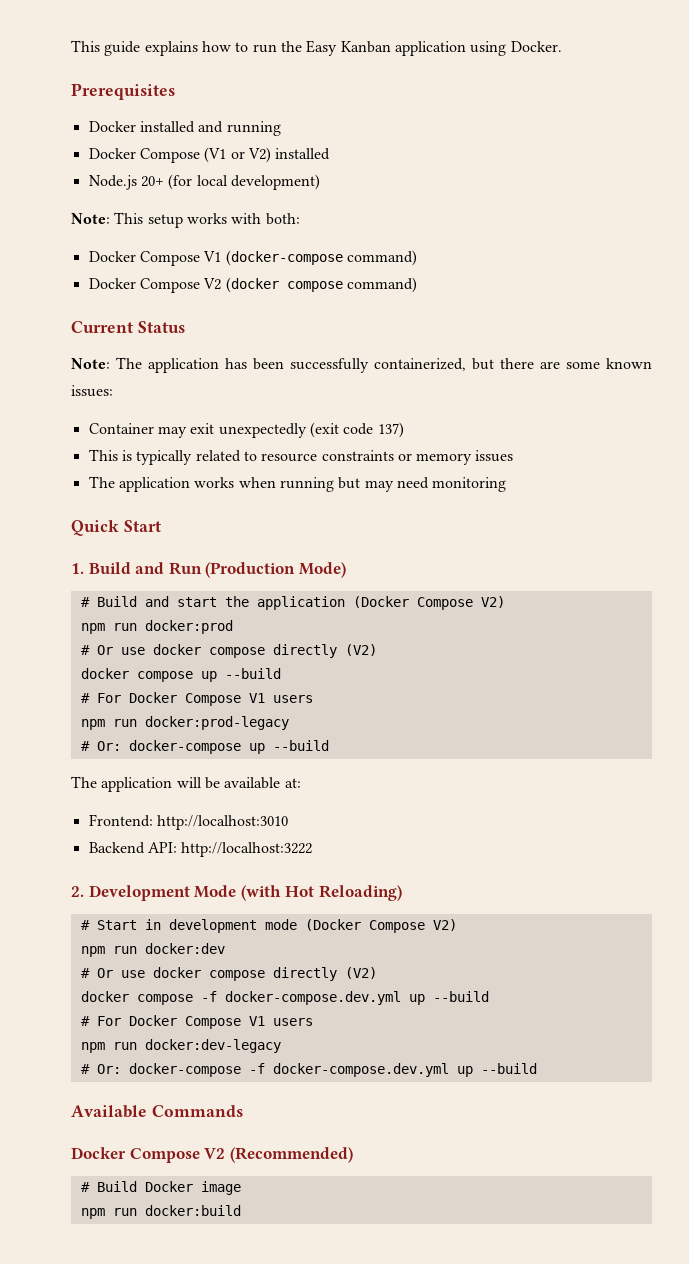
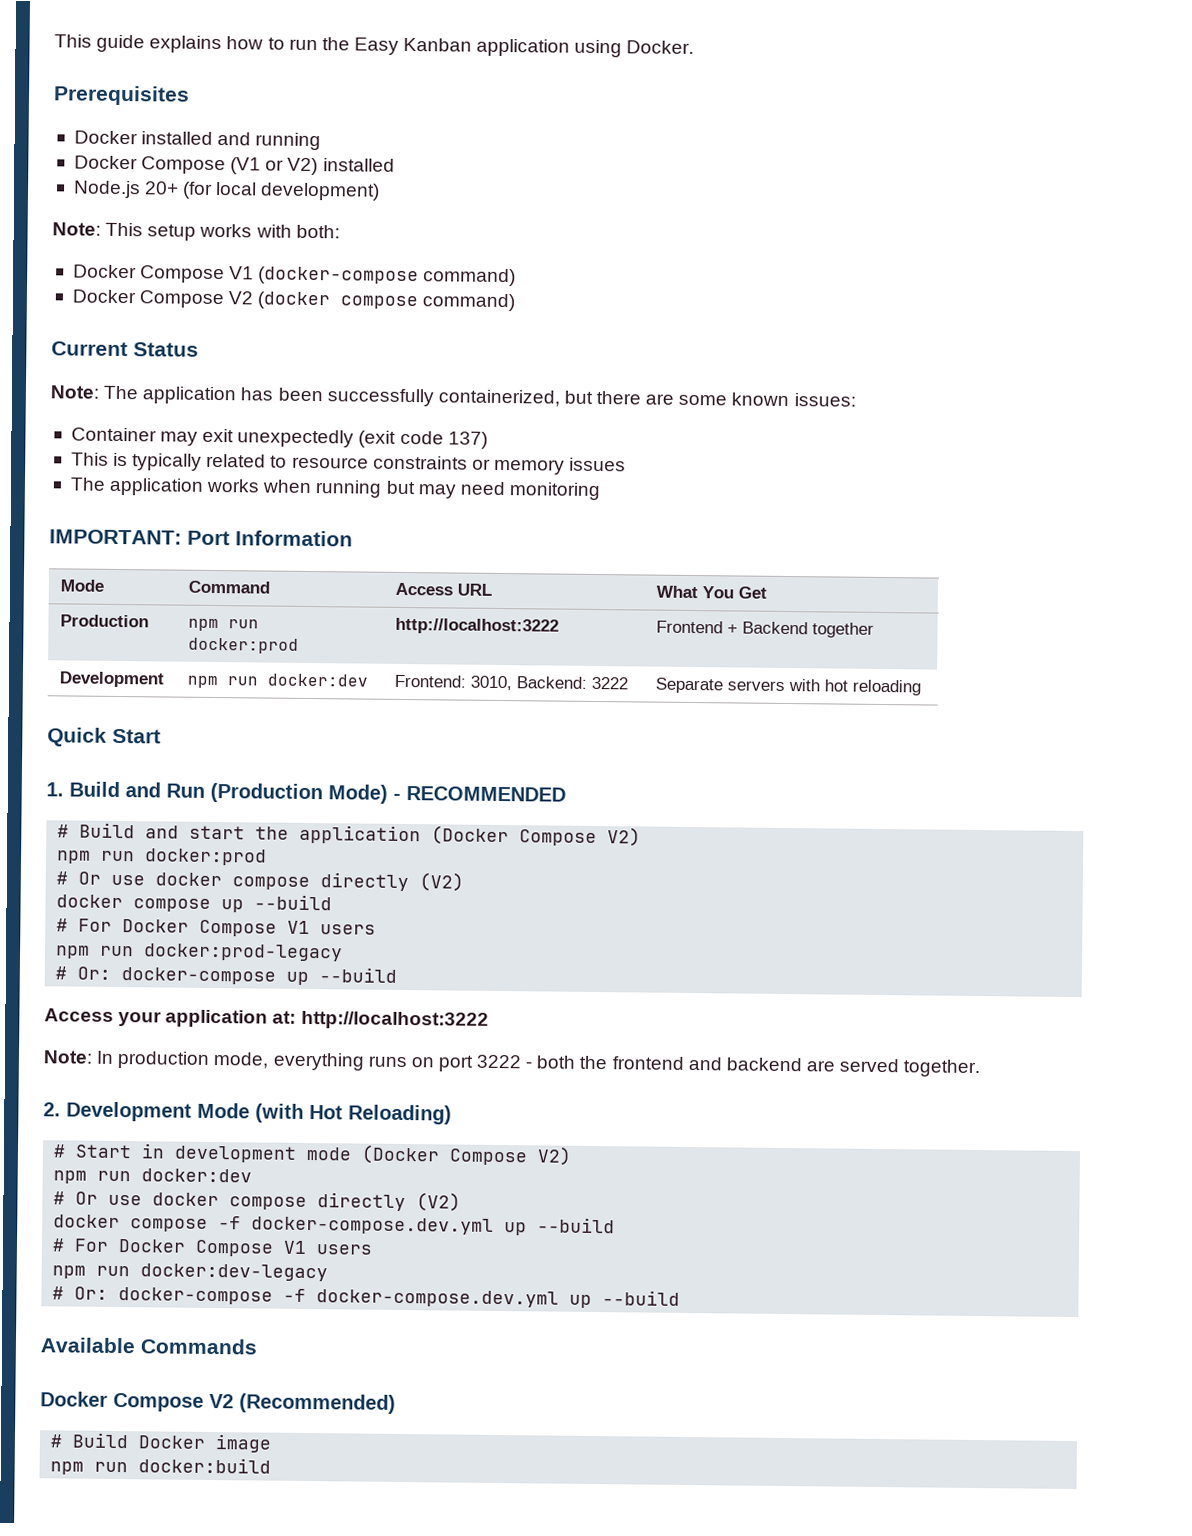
+ IMPORTANT: Port Information
+ Mode | Command | Access URL | What You Get
+ Production | npm run docker:prod | http://localhost:3222 | Frontend + Backend together
+ Development | npm run docker:dev | Frontend: 3010, Backend: 3222 | Separate servers with hot reloading
- 1. Build and Run (Production Mode)
+ 1. Build and Run (Production Mode) - RECOMMENDED
- The application will be available at:
- Frontend: http://localhost:3010
- Backend API: http://localhost:3222
+ Access your application at: http://localhost:3222
+ Note: In production mode, everything runs on port 3222 - both the frontend and backend are served together.

